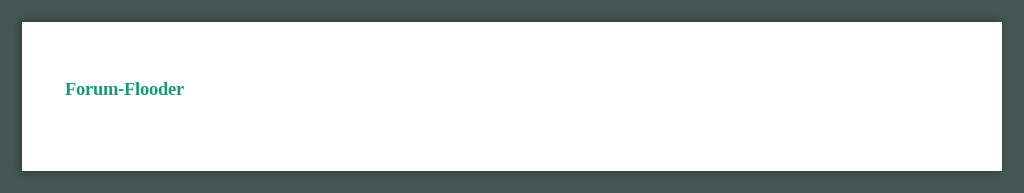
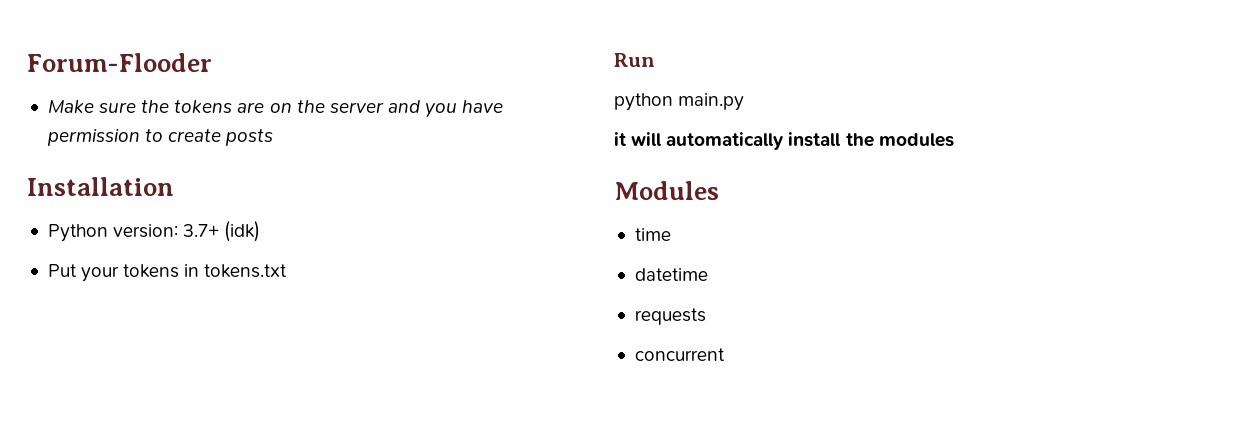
+ Make sure the tokens are on the server and you have permission to create posts
+ Installation
+ Python version: 3.7+ (idk)
+ Put your tokens in tokens.txt
+ Run
+ python main.py
+ it will automatically install the modules
+ Modules
+ time
+ datetime
+ requests
+ concurrent

